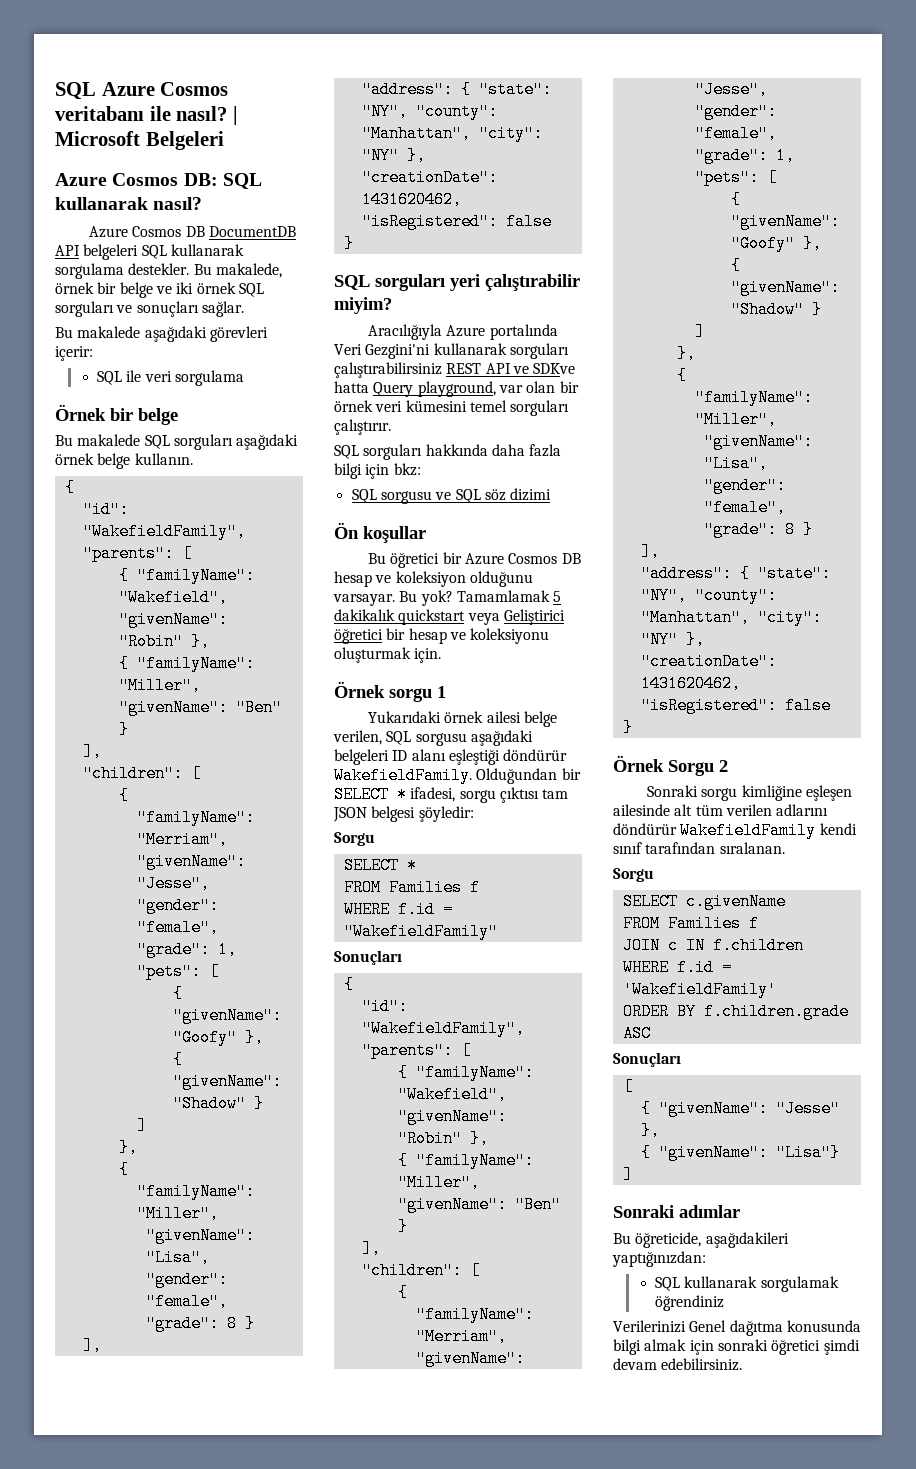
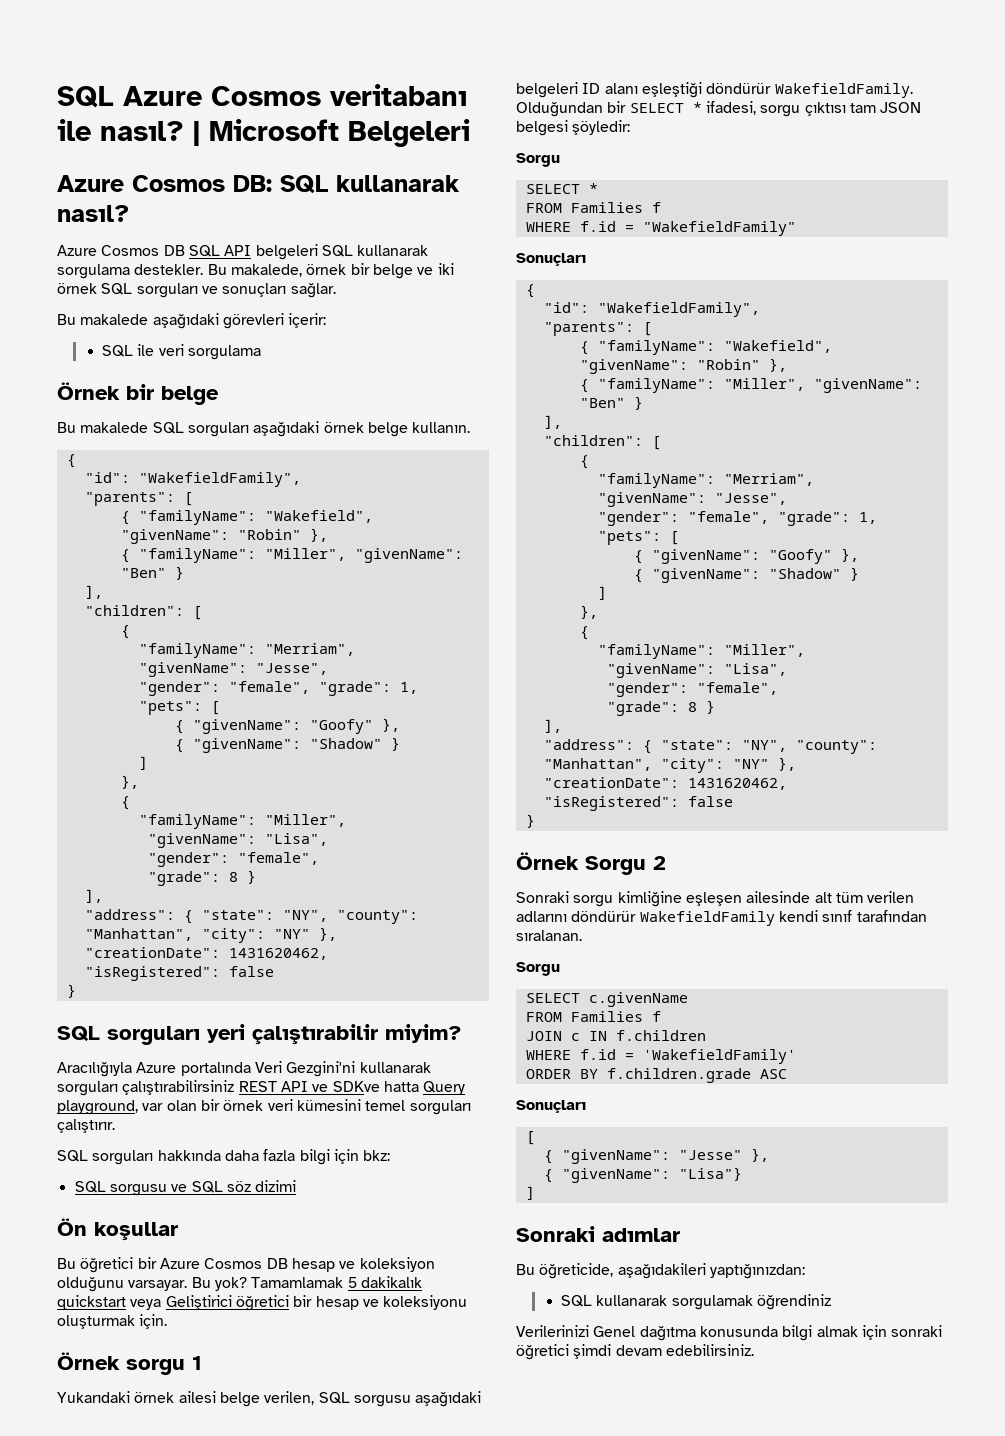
- Azure Cosmos DB DocumentDB API belgeleri SQL kullanarak sorgulama destekler.
+ Azure Cosmos DB SQL API belgeleri SQL kullanarak sorgulama destekler.

